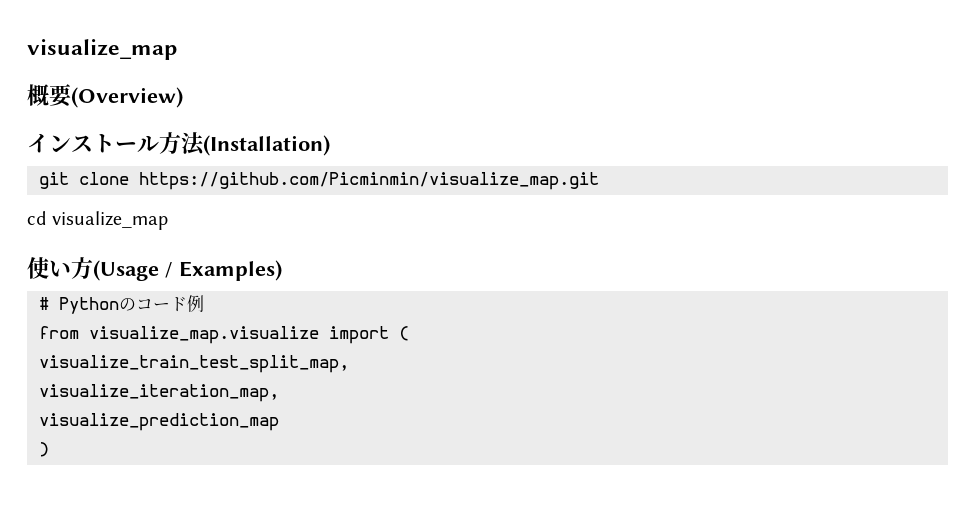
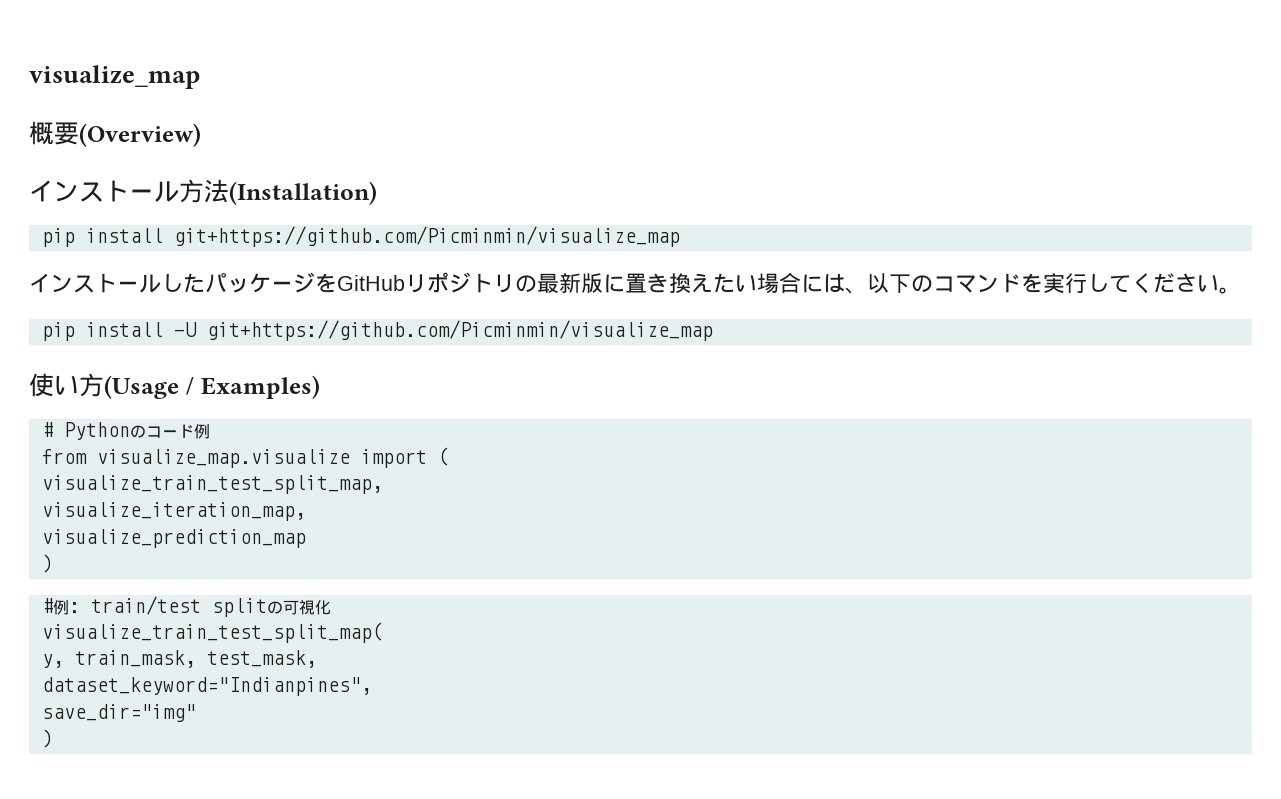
- git clone https://github.com/Picminmin/visualize_map.git
- cd visualize_map
+ pip install git+https://github.com/Picminmin/visualize_map
+ インストールしたパッケージをGitHubリポジトリの最新版に置き換えたい場合には、以下のコマンドを実行してください。
+ pip install -U git+https://github.com/Picminmin/visualize_map
+ #例: train/test splitの可視化
+ visualize_train_test_split_map(
+ y, train_mask, test_mask,
+ dataset_keyword="Indianpines",
+ save_dir="img"
+ )

